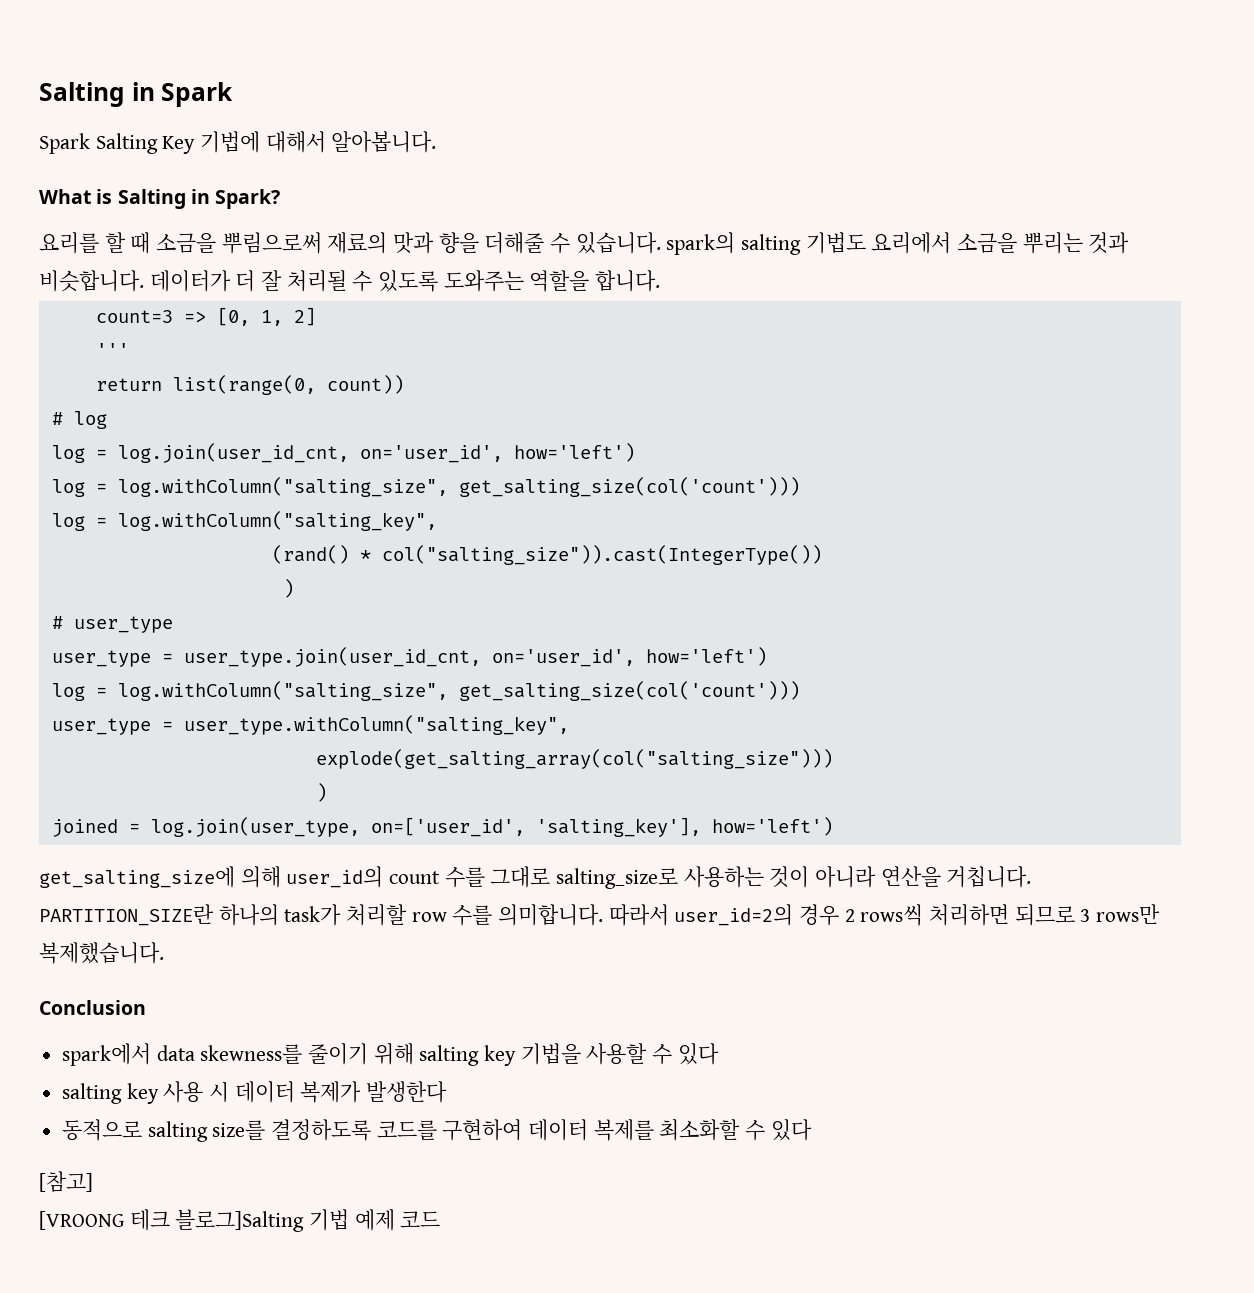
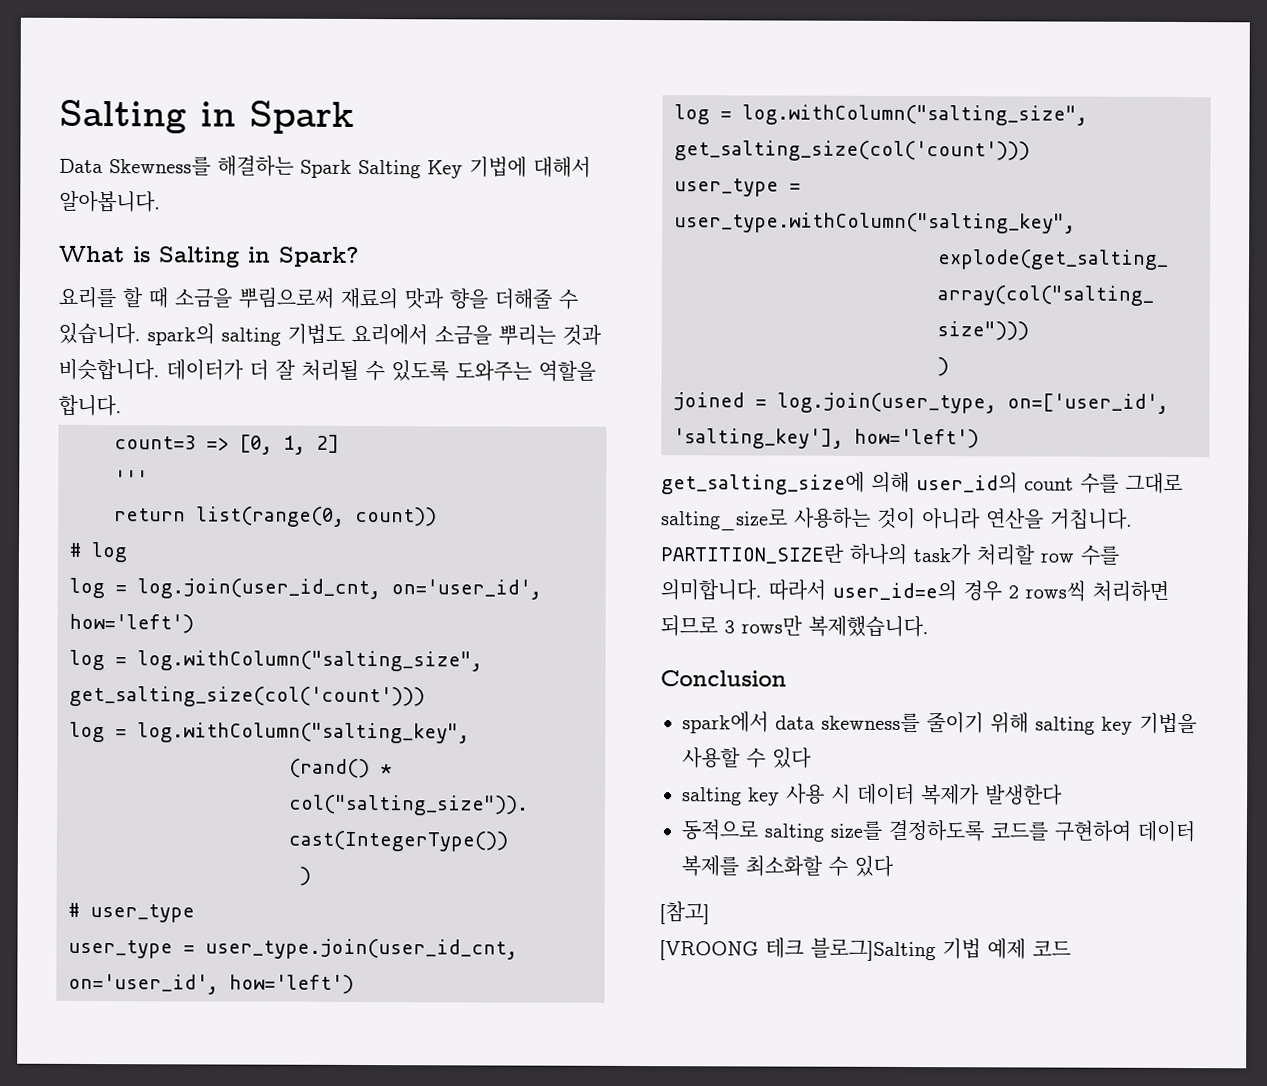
- Spark Salting Key 기법에 대해서 알아봅니다.
+ Data Skewness를 해결하는 Spark Salting Key 기법에 대해서 알아봅니다.
- 따라서 user_id=2의 경우 2 rows씩 처리하면 되므로 3 rows만 복제했습니다.
+ 따라서 user_id=e의 경우 2 rows씩 처리하면 되므로 3 rows만 복제했습니다.

